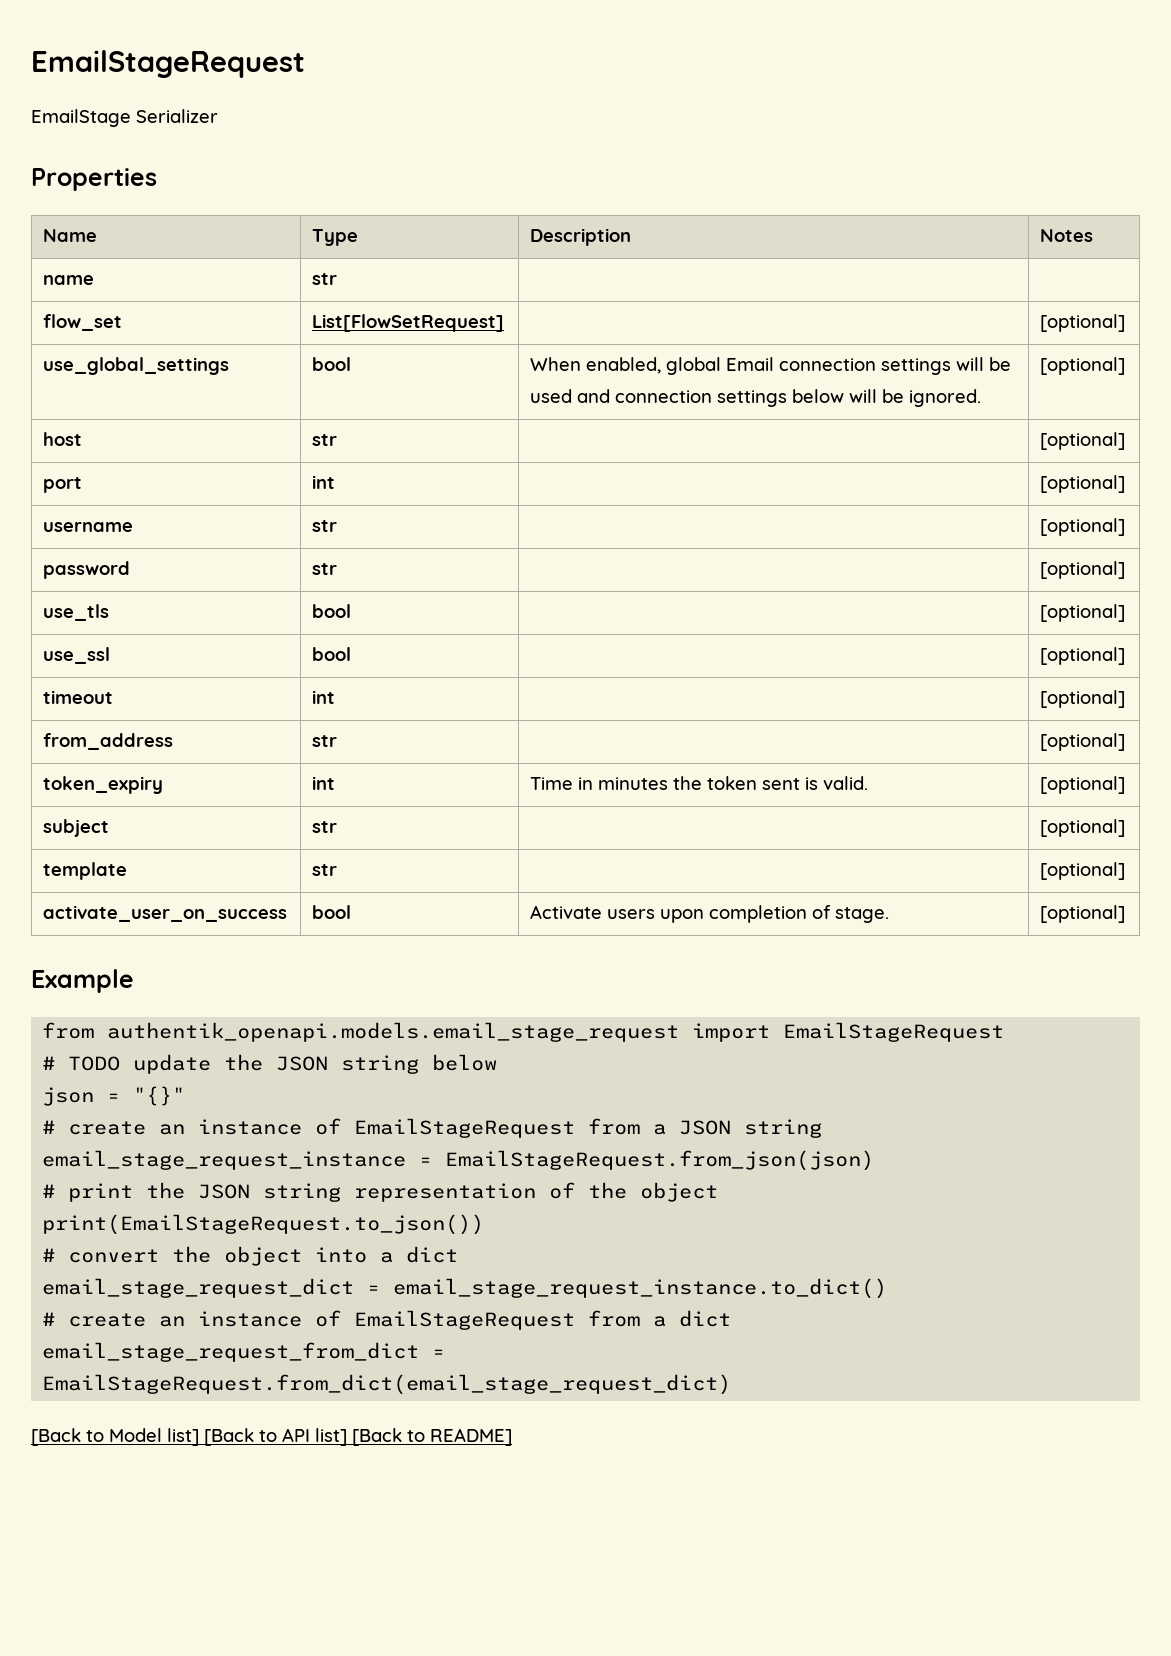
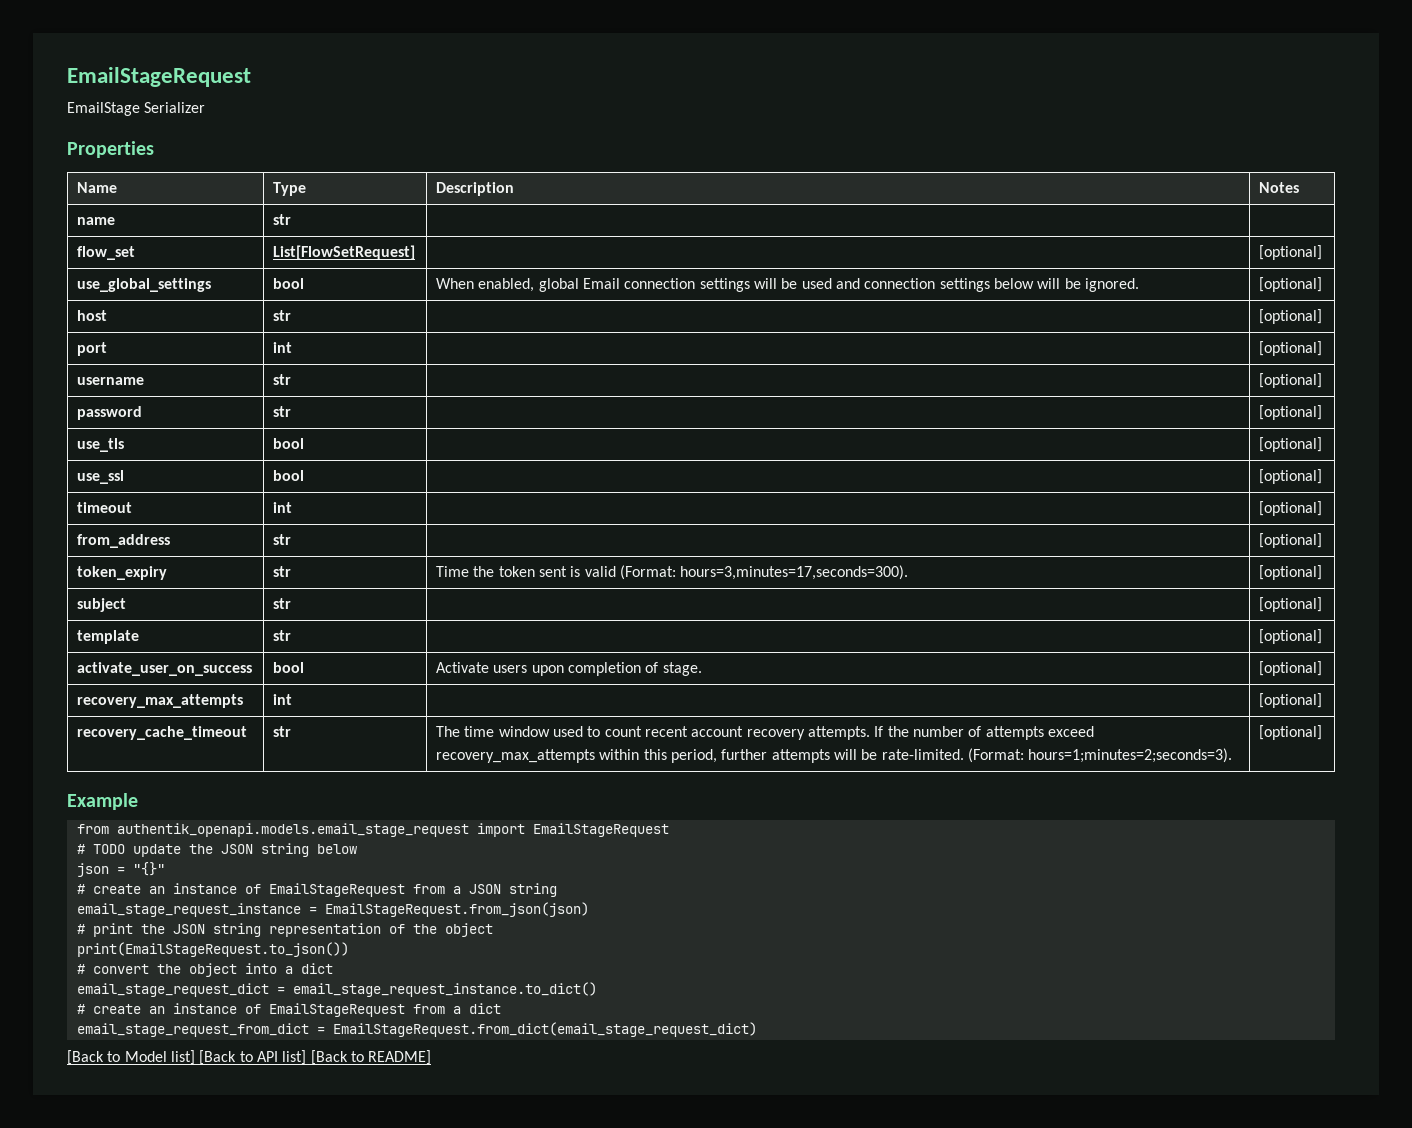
- token_expiry | int | Time in minutes the token sent is valid. | [optional]
+ token_expiry | str | Time the token sent is valid (Format: hours=3,minutes=17,seconds=300). | [optional]
+ recovery_max_attempts | int | | [optional]
+ recovery_cache_timeout | str | The time window used to count recent account recovery attempts. If the number of attempts exceed recovery_max_attempts within this period, further attempts will be rate-limited. (Format: hours=1;minutes=2;seconds=3). | [optional]

